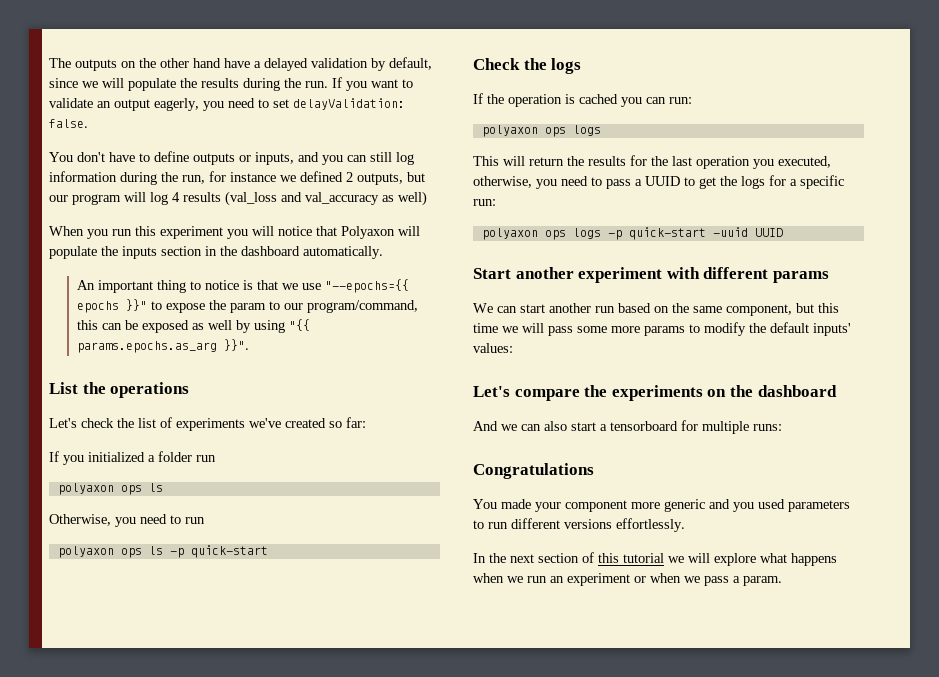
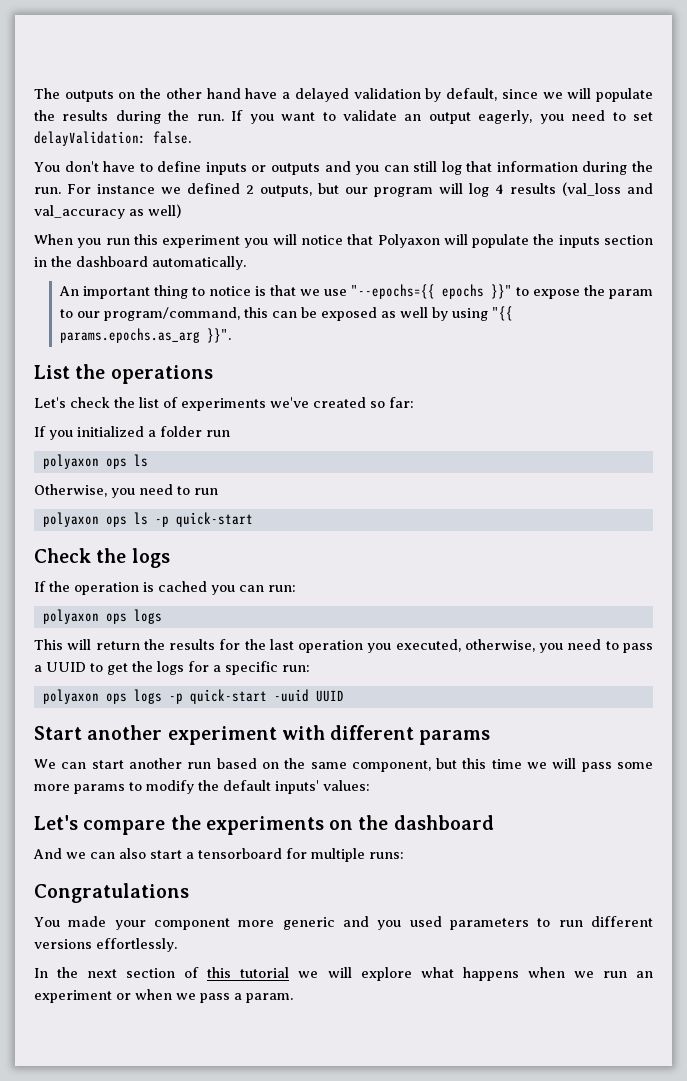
- You don't have to define outputs or inputs, and you can still log information during the run, for instance we defined 2 outputs, but our program will log 4 results (val_loss and val_accuracy as well)
+ You don't have to define inputs or outputs and you can still log that information during the run. For instance we defined 2 outputs, but our program will log 4 results (val_loss and val_accuracy as well)

